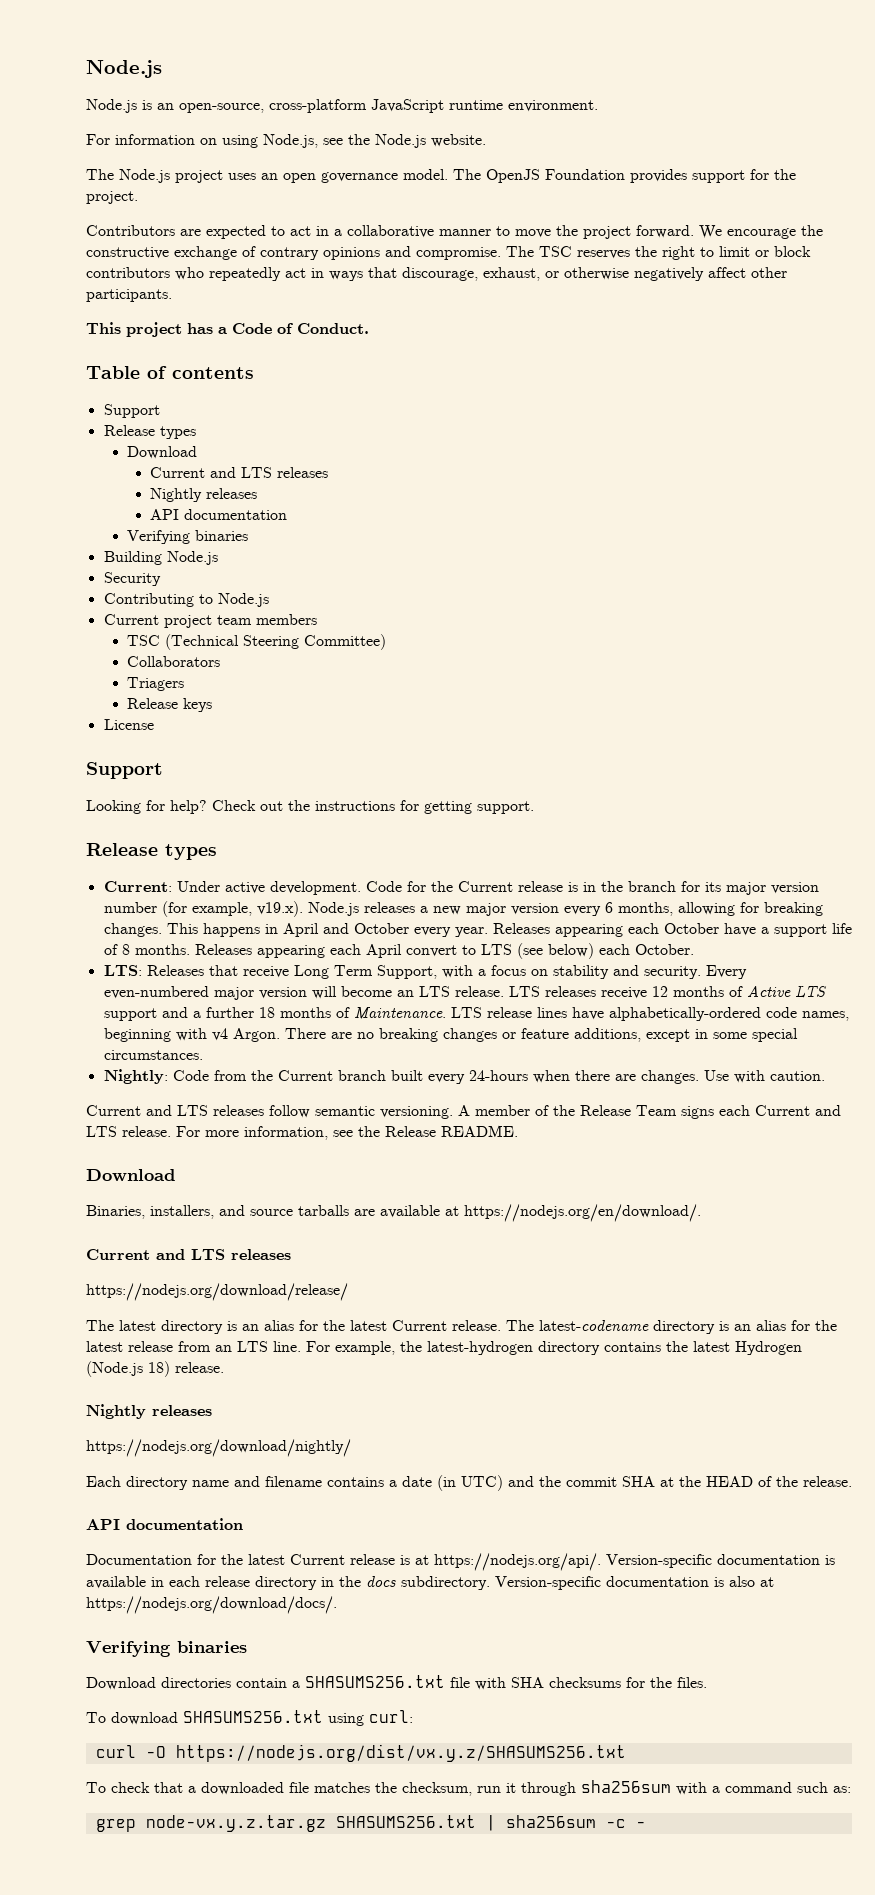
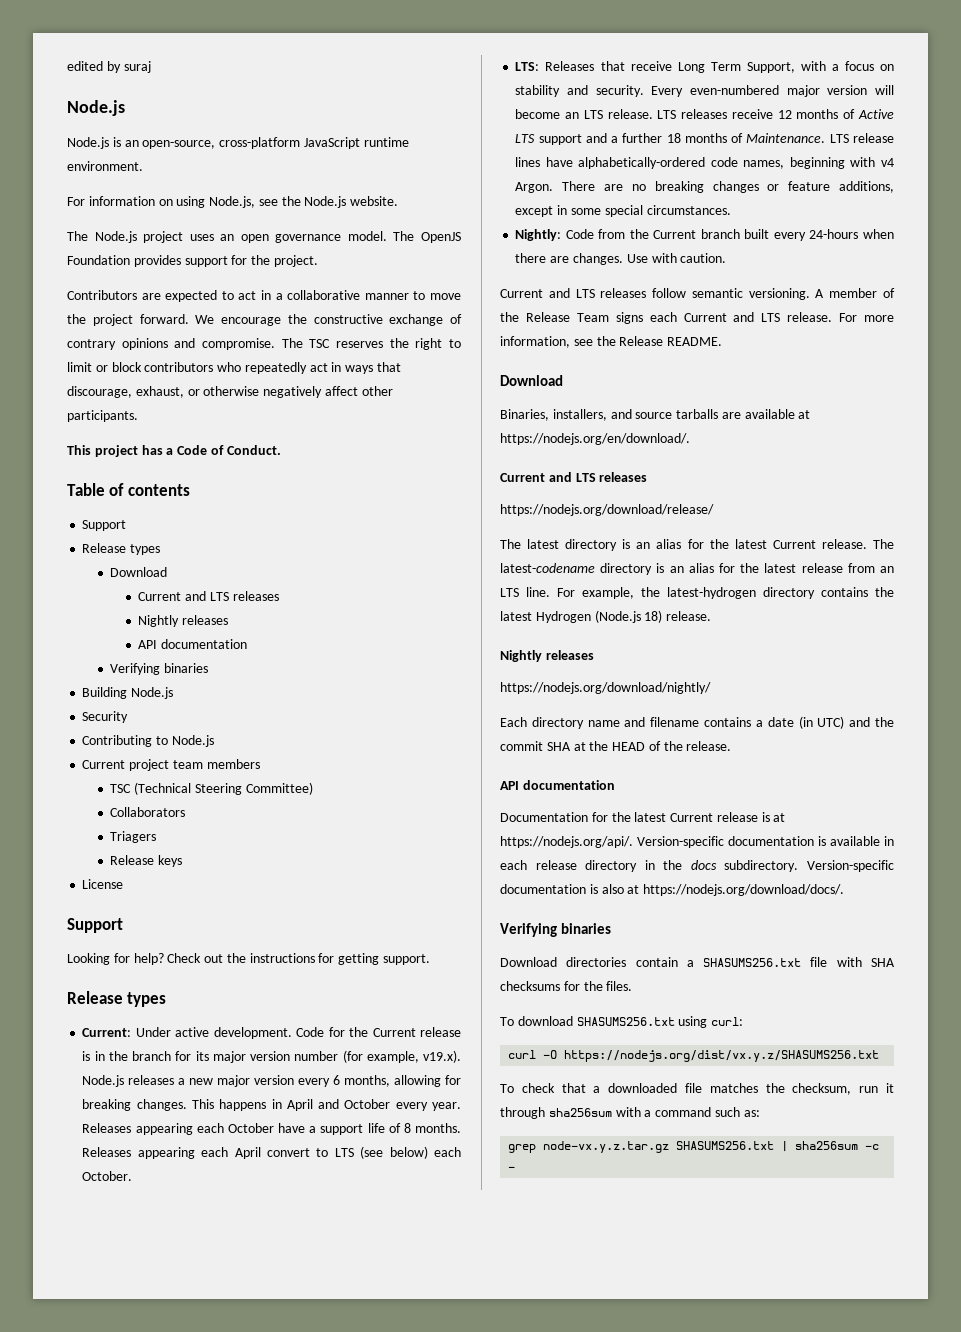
+ edited by suraj

